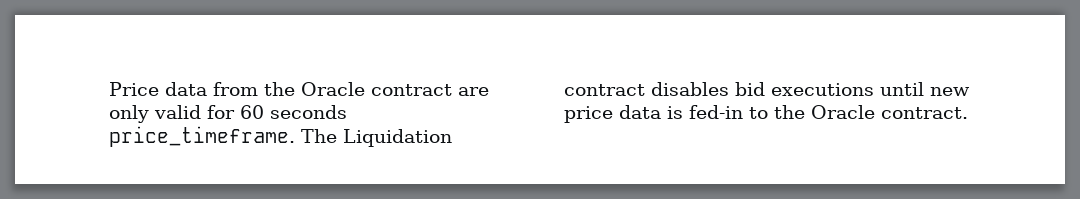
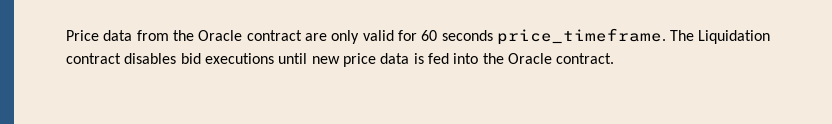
- The Liquidation contract disables bid executions until new price data is fed-in to the Oracle contract.
+ The Liquidation contract disables bid executions until new price data is fed into the Oracle contract.

